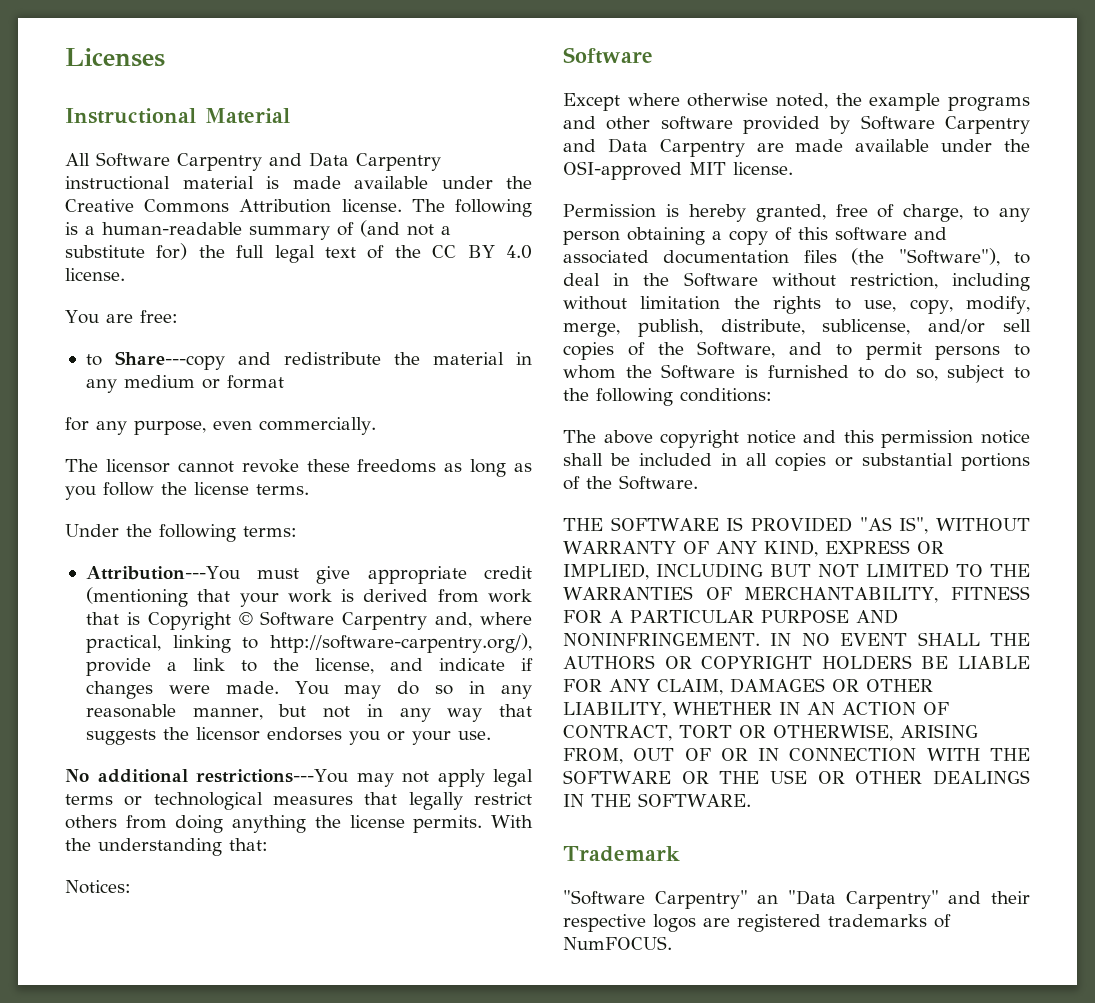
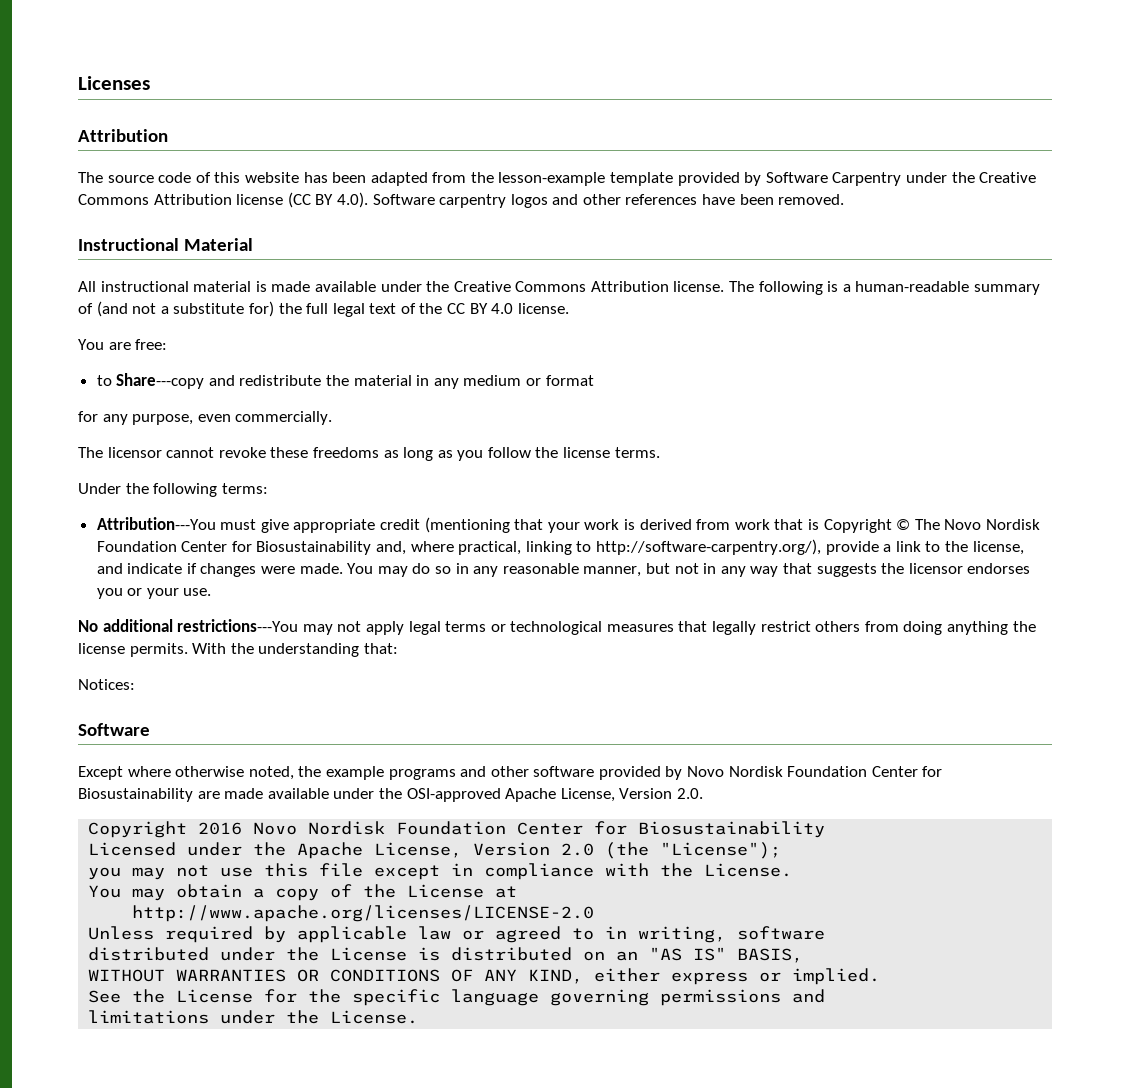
  Licenses
+ Attribution
+ The source code of this website has been adapted from the lesson-example template provided by Software Carpentry under the Creative Commons Attribution license (CC BY 4.0). Software carpentry logos and other references have been removed.
  Instructional Material
- All Software Carpentry and Data Carpentry instructional material is made available under the Creative Commons Attribution license.
+ All instructional material is made available under the Creative Commons Attribution license.
- Attribution---You must give appropriate credit (mentioning that your work is derived from work that is Copyright © Software Carpentry and, where practical, linking to http://software-carpentry.org/), provide a link to the license, and indicate if changes were made.
+ Attribution---You must give appropriate credit (mentioning that your work is derived from work that is Copyright © The Novo Nordisk Foundation Center for Biosustainability and, where practical, linking to http://software-carpentry.org/), provide a link to the license, and indicate if changes were made.
- Except where otherwise noted, the example programs and other software provided by Software Carpentry and Data Carpentry are made available under the OSI-approved MIT license.
- Permission is hereby granted, free of charge, to any person obtaining a copy of this software and associated documentation files (the "Software"), to deal in the Software without restriction, including without limitation the rights to use, copy, modify, merge, publish, distribute, sublicense, and/or sell copies of the Software, and to permit persons to whom the Software is furnished to do so, subject to the following conditions:
- The above copyright notice and this permission notice shall be included in all copies or substantial portions of the Software.
- THE SOFTWARE IS PROVIDED "AS IS", WITHOUT WARRANTY OF ANY KIND, EXPRESS OR IMPLIED, INCLUDING BUT NOT LIMITED TO THE WARRANTIES OF MERCHANTABILITY, FITNESS FOR A PARTICULAR PURPOSE AND NONINFRINGEMENT. IN NO EVENT SHALL THE AUTHORS OR COPYRIGHT HOLDERS BE LIABLE FOR ANY CLAIM, DAMAGES OR OTHER LIABILITY, WHETHER IN AN ACTION OF CONTRACT, TORT OR OTHERWISE, ARISING FROM, OUT OF OR IN CONNECTION WITH THE SOFTWARE OR THE USE OR OTHER DEALINGS IN THE SOFTWARE.
- Trademark
- "Software Carpentry" an "Data Carpentry" and their respective logos are registered trademarks of NumFOCUS.
+ Except where otherwise noted, the example programs and other software provided by Novo Nordisk Foundation Center for Biosustainability are made available under the OSI-approved Apache License, Version 2.0.
+ Copyright 2016 Novo Nordisk Foundation Center for Biosustainability
+ Licensed under the Apache License, Version 2.0 (the "License");
+ you may not use this file except in compliance with the License.
+ You may obtain a copy of the License at
+ http://www.apache.org/licenses/LICENSE-2.0
+ Unless required by applicable law or agreed to in writing, software
+ distributed under the License is distributed on an "AS IS" BASIS,
+ WITHOUT WARRANTIES OR CONDITIONS OF ANY KIND, either express or implied.
+ See the License for the specific language governing permissions and
+ limitations under the License.

